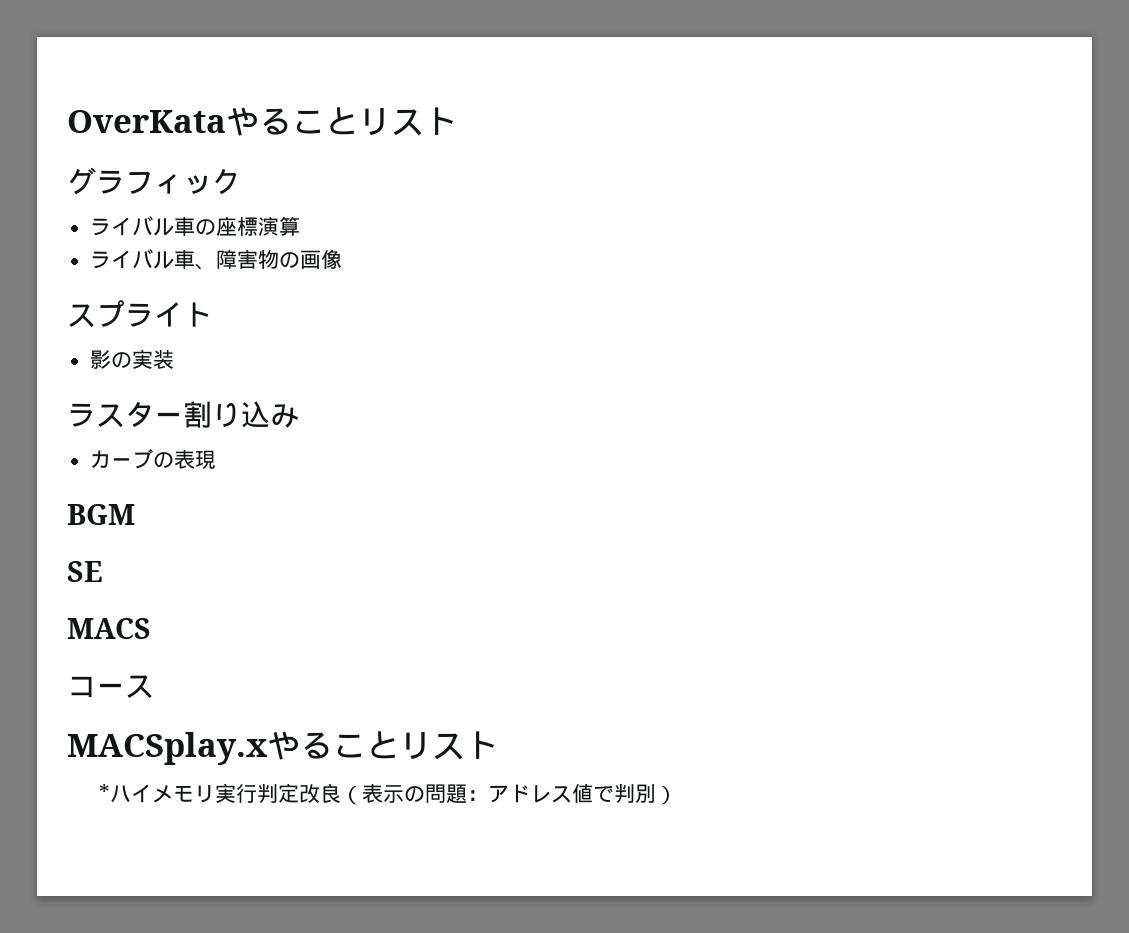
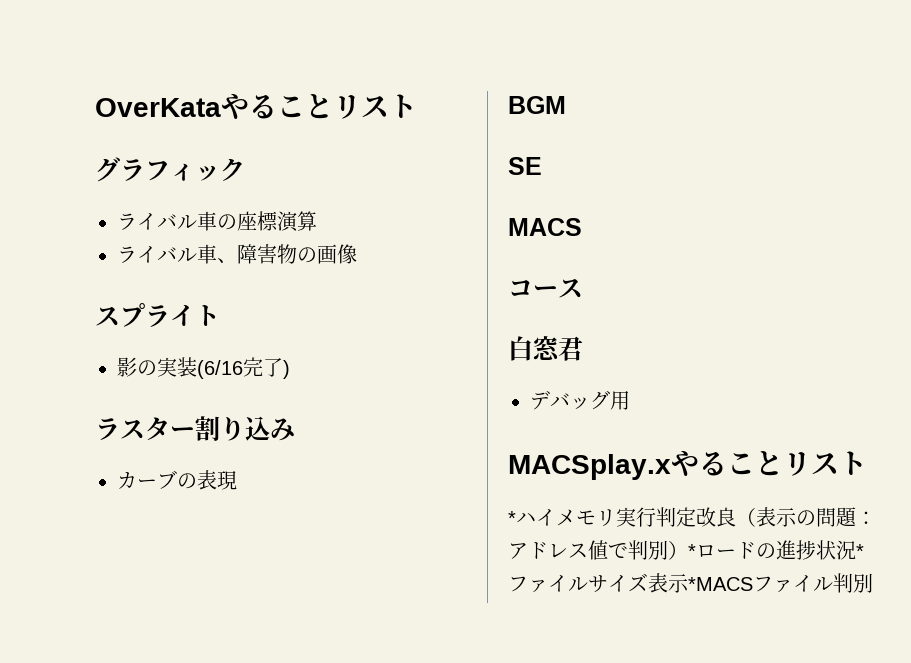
- 影の実装
+ 影の実装(6/16完了)
+ 白窓君
+ デバッグ用
- *ハイメモリ実行判定改良（表示の問題：アドレス値で判別）
+ *ハイメモリ実行判定改良（表示の問題：アドレス値で判別）*ロードの進捗状況*ファイルサイズ表示*MACSファイル判別

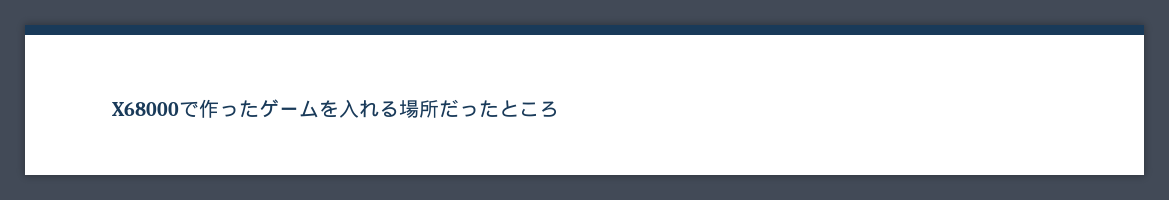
- OverKataやることリスト
- グラフィック
- ライバル車の座標演算
- ライバル車、障害物の画像
- スプライト
- 影の実装(6/16完了)
- ラスター割り込み
- カーブの表現
- BGM
- SE
- MACS
- コース
- 白窓君
- デバッグ用
- MACSplay.xやることリスト
- *ハイメモリ実行判定改良（表示の問題：アドレス値で判別）*ロードの進捗状況*ファイルサイズ表示*MACSファイル判別
+ X68000で作ったゲームを入れる場所だったところ

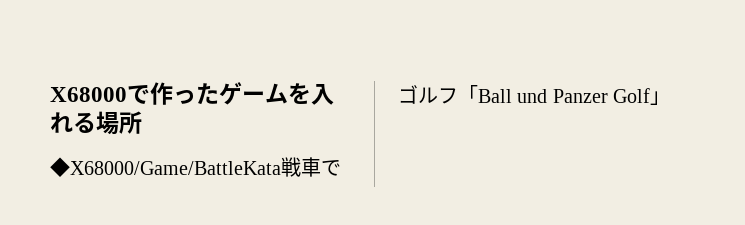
- X68000で作ったゲームを入れる場所だったところ
+ X68000で作ったゲームを入れる場所
+ ◆X68000/Game/BattleKata戦車でゴルフ「Ball und Panzer Golf」

